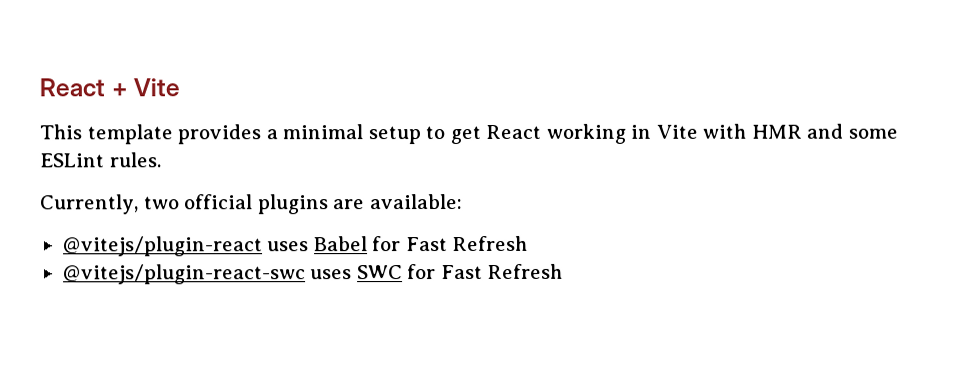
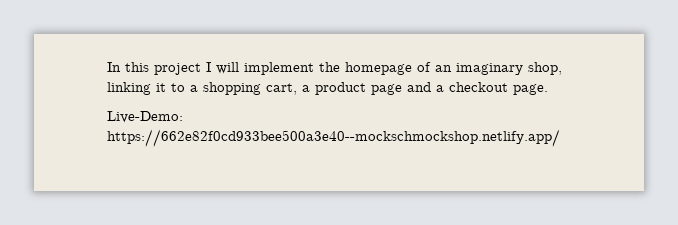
- React + Vite
- This template provides a minimal setup to get React working in Vite with HMR and some ESLint rules.
- Currently, two official plugins are available:
- @vitejs/plugin-react uses Babel for Fast Refresh
- @vitejs/plugin-react-swc uses SWC for Fast Refresh
+ In this project I will implement the homepage of an imaginary shop, linking it to a shopping cart, a product page and a checkout page.
+ Live-Demo: https://662e82f0cd933bee500a3e40--mockschmockshop.netlify.app/

